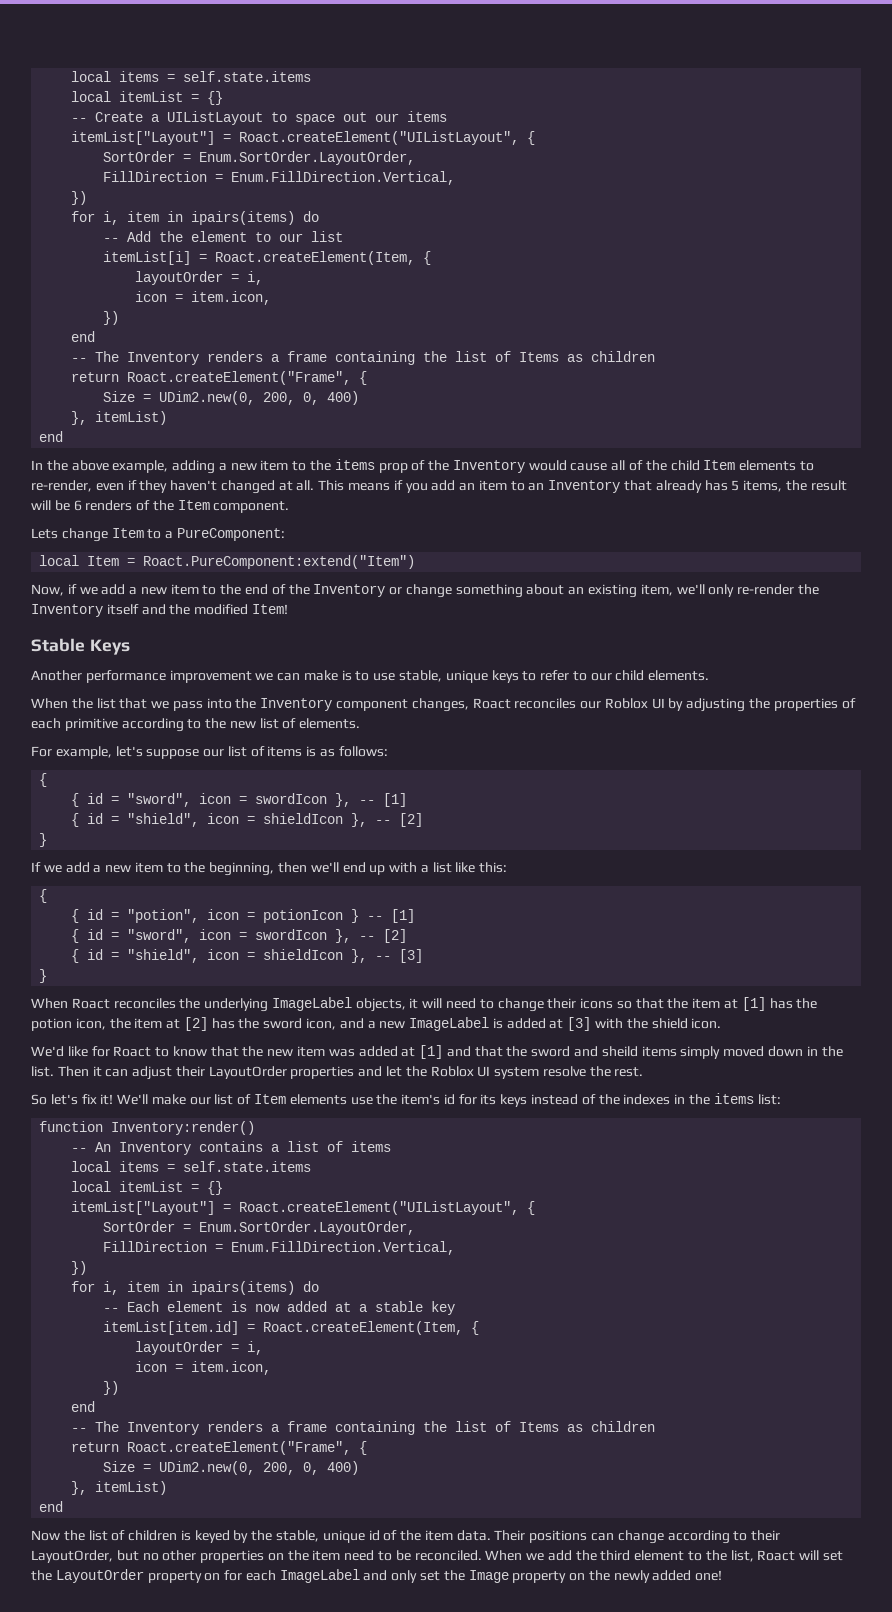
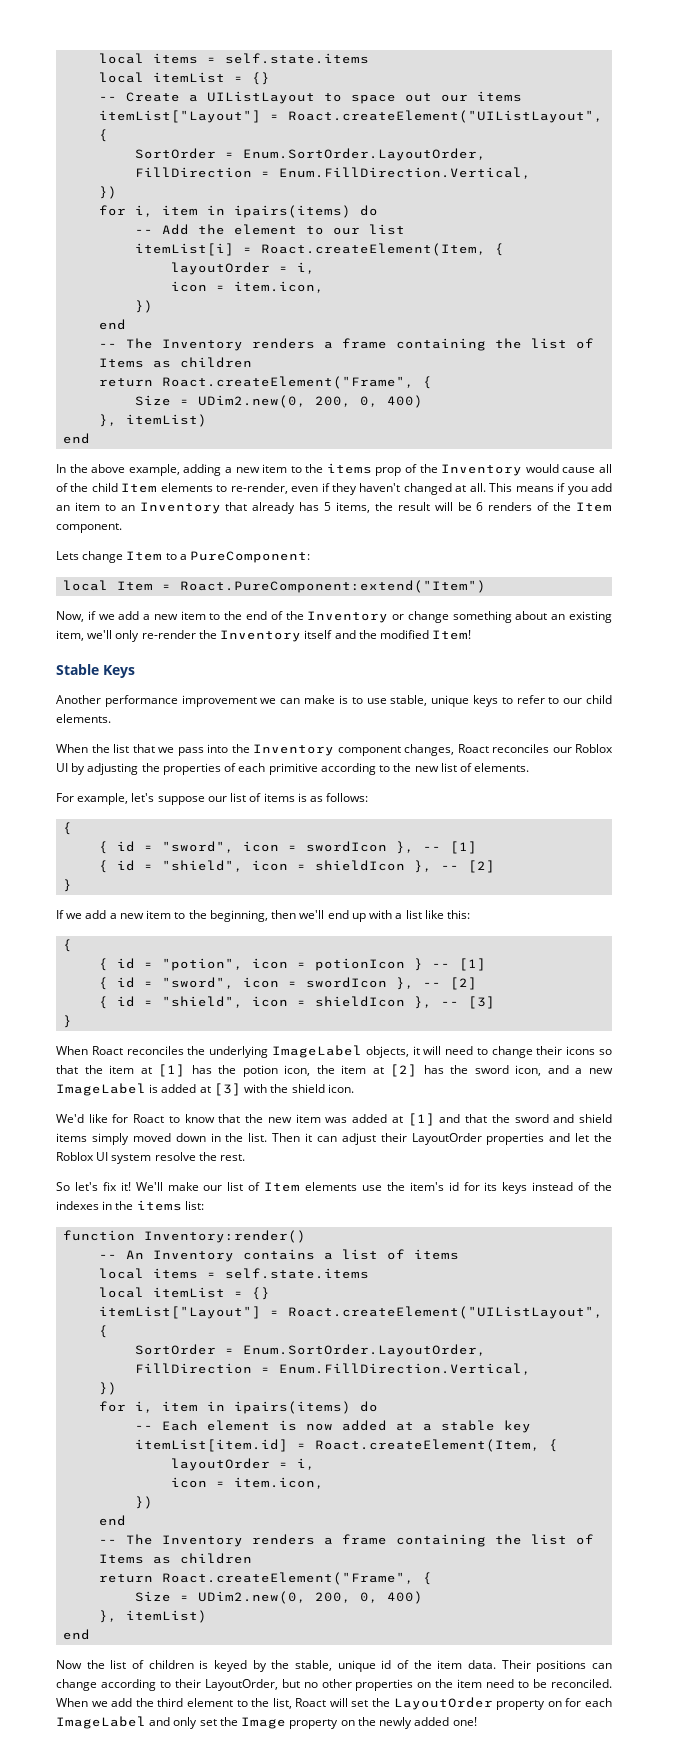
- We'd like for Roact to know that the new item was added at [1] and that the sword and sheild items simply moved down in the list.
+ We'd like for Roact to know that the new item was added at [1] and that the sword and shield items simply moved down in the list.

